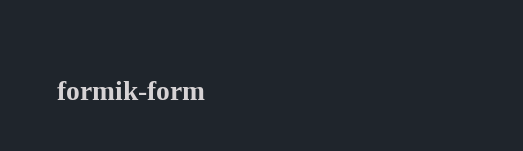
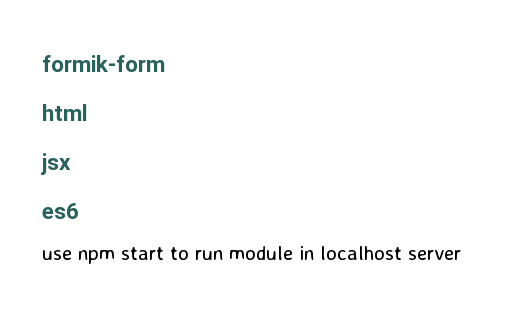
+ html
+ jsx
+ es6
+ use npm start to run module in localhost server

